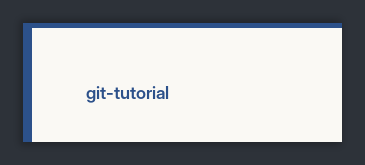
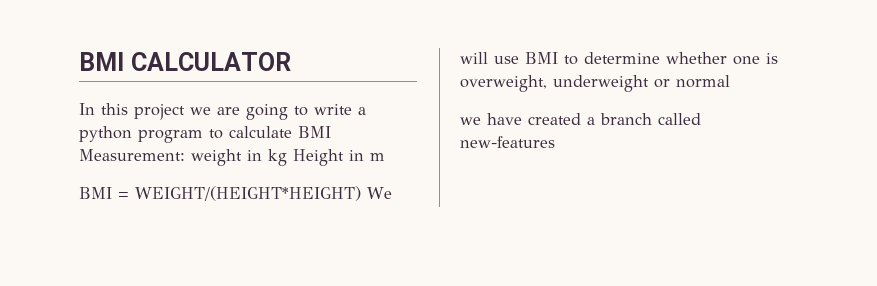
- git-tutorial
+ BMI CALCULATOR
+ In this project we are going to write a python program to calculate BMI Measurement: weight in kg Height in m
+ BMI = WEIGHT/(HEIGHT*HEIGHT) We will use BMI to determine whether one is overweight, underweight or normal
+ we have created a branch called new-features

